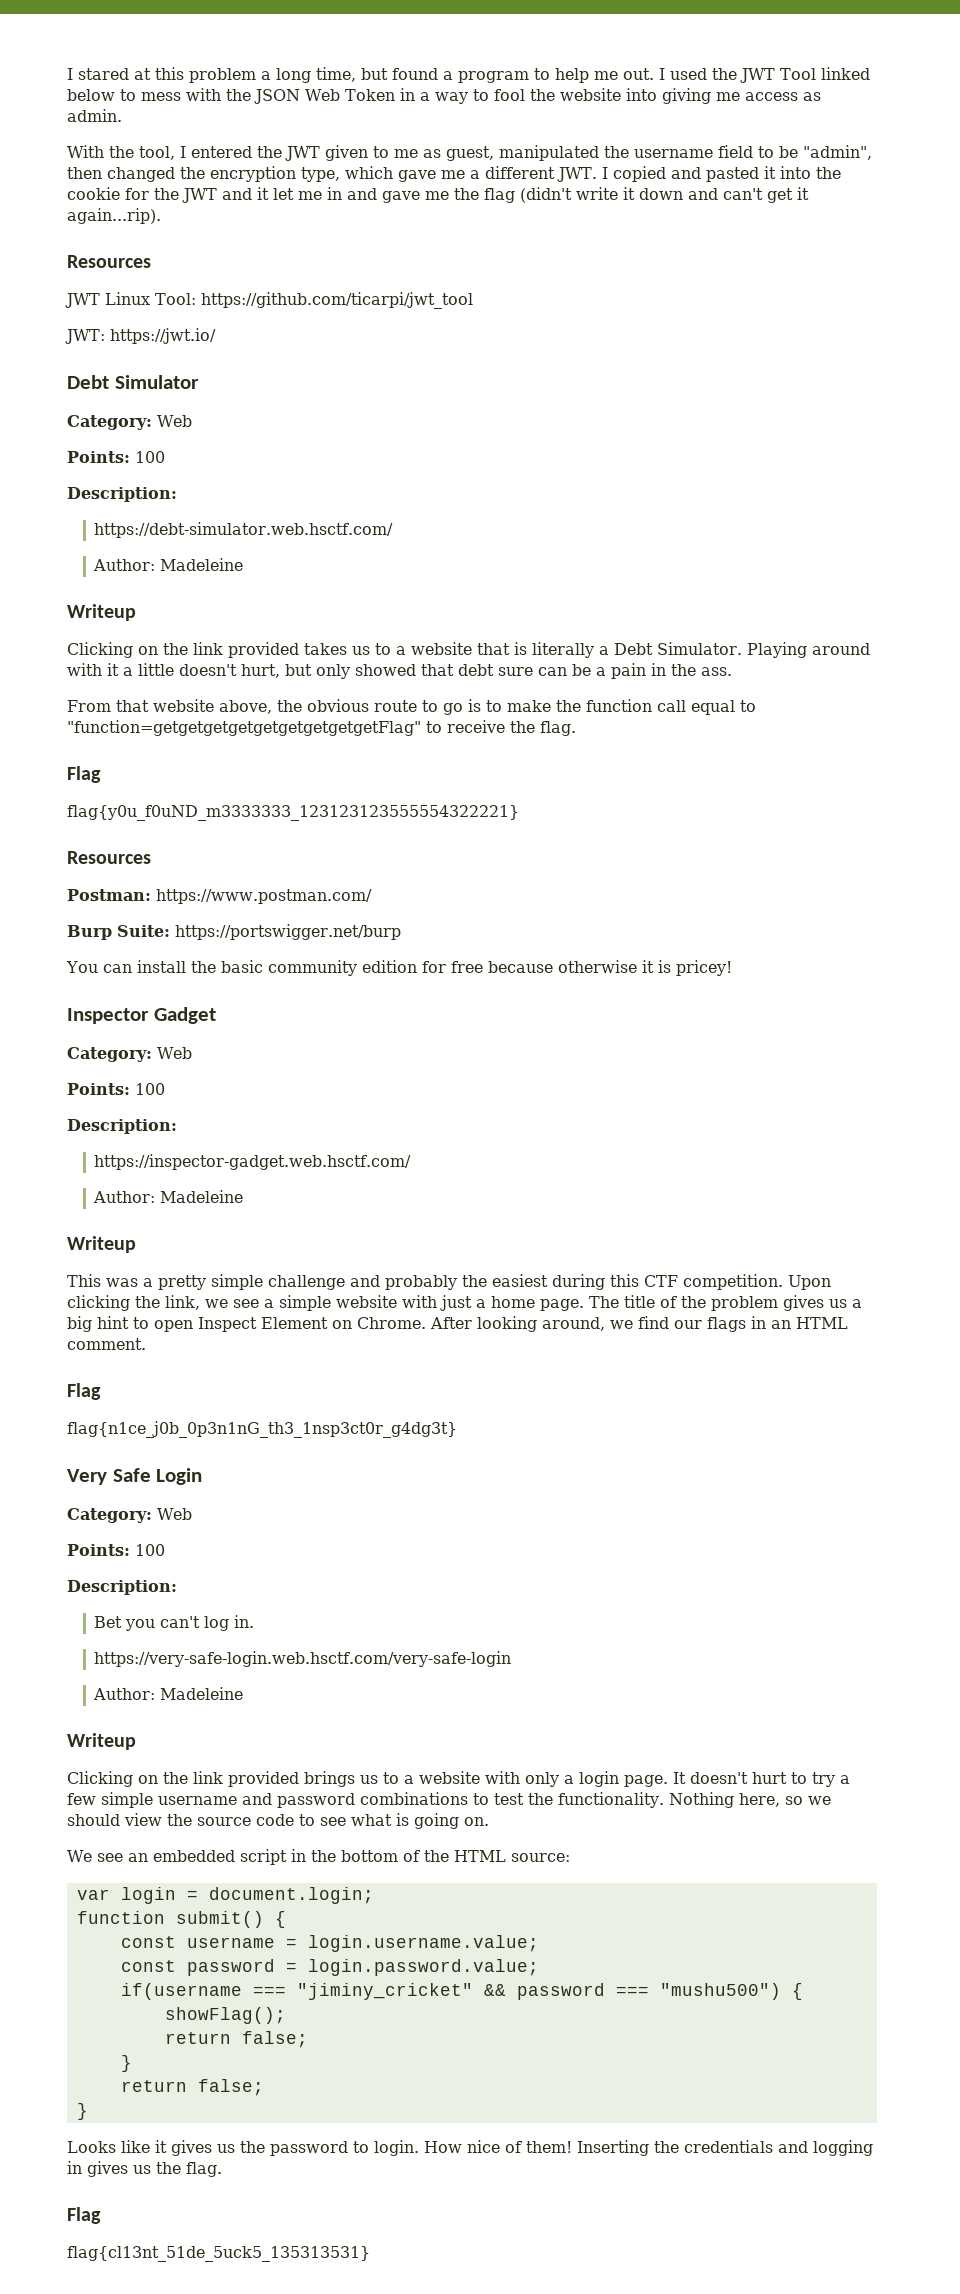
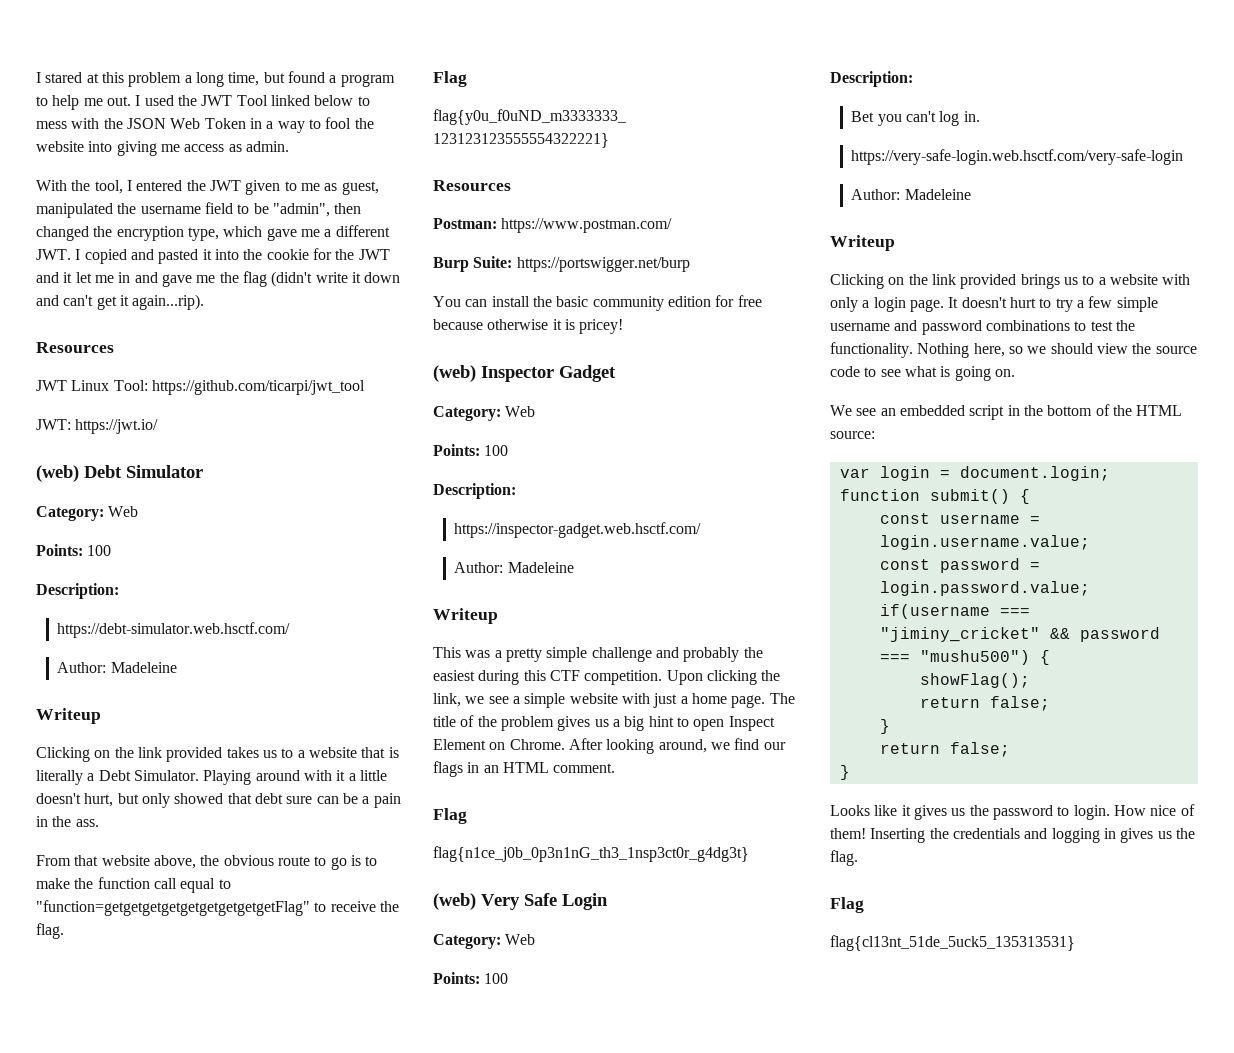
- Debt Simulator
+ (web) Debt Simulator
- Inspector Gadget
+ (web) Inspector Gadget
- Very Safe Login
+ (web) Very Safe Login

